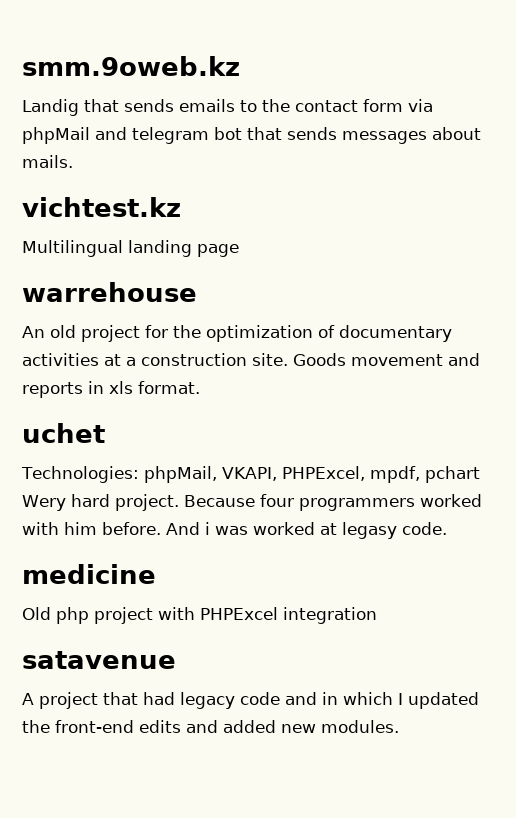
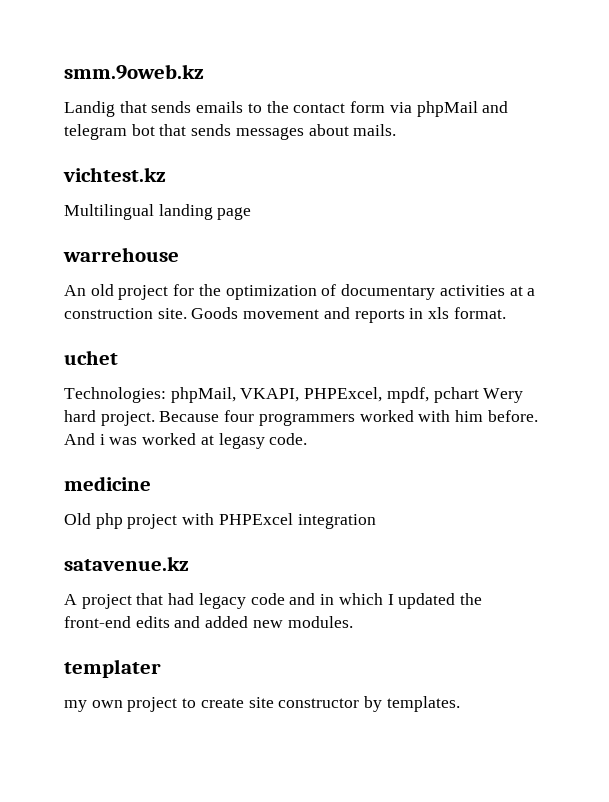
- satavenue
+ satavenue.kz
+ templater
+ my own project to create site constructor by templates.

